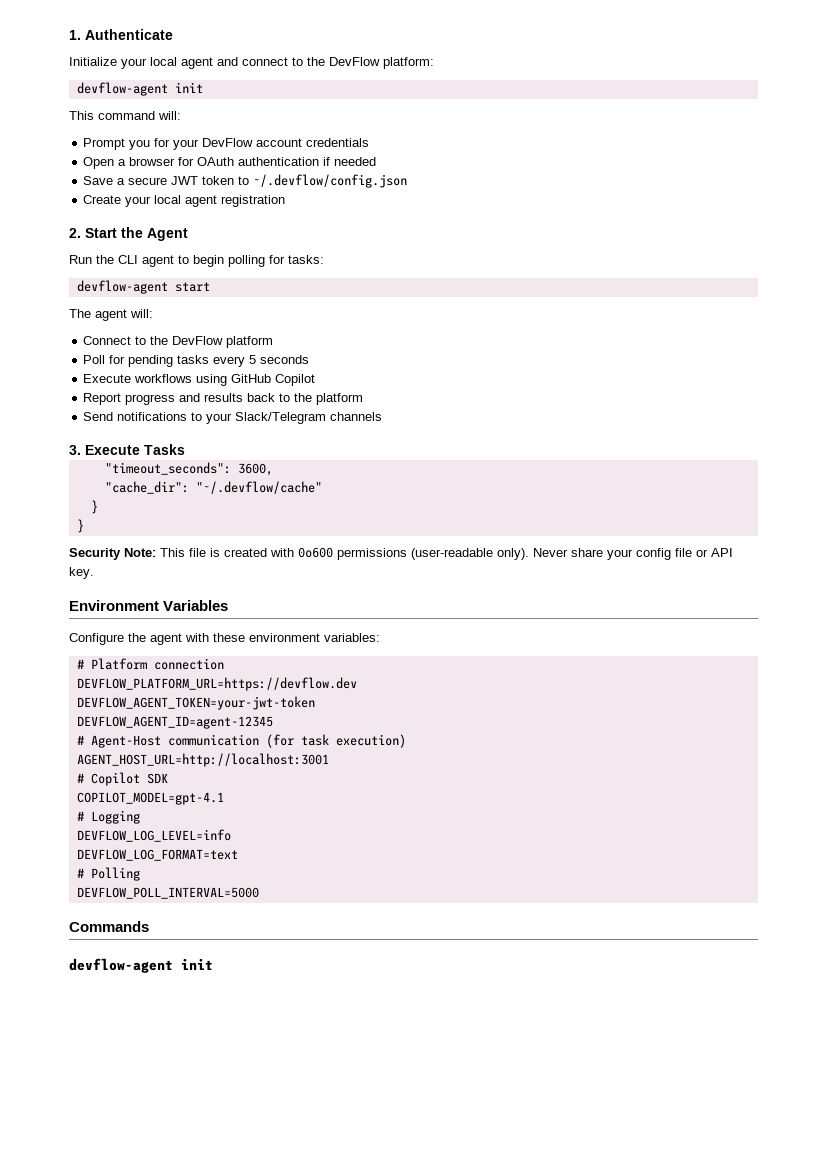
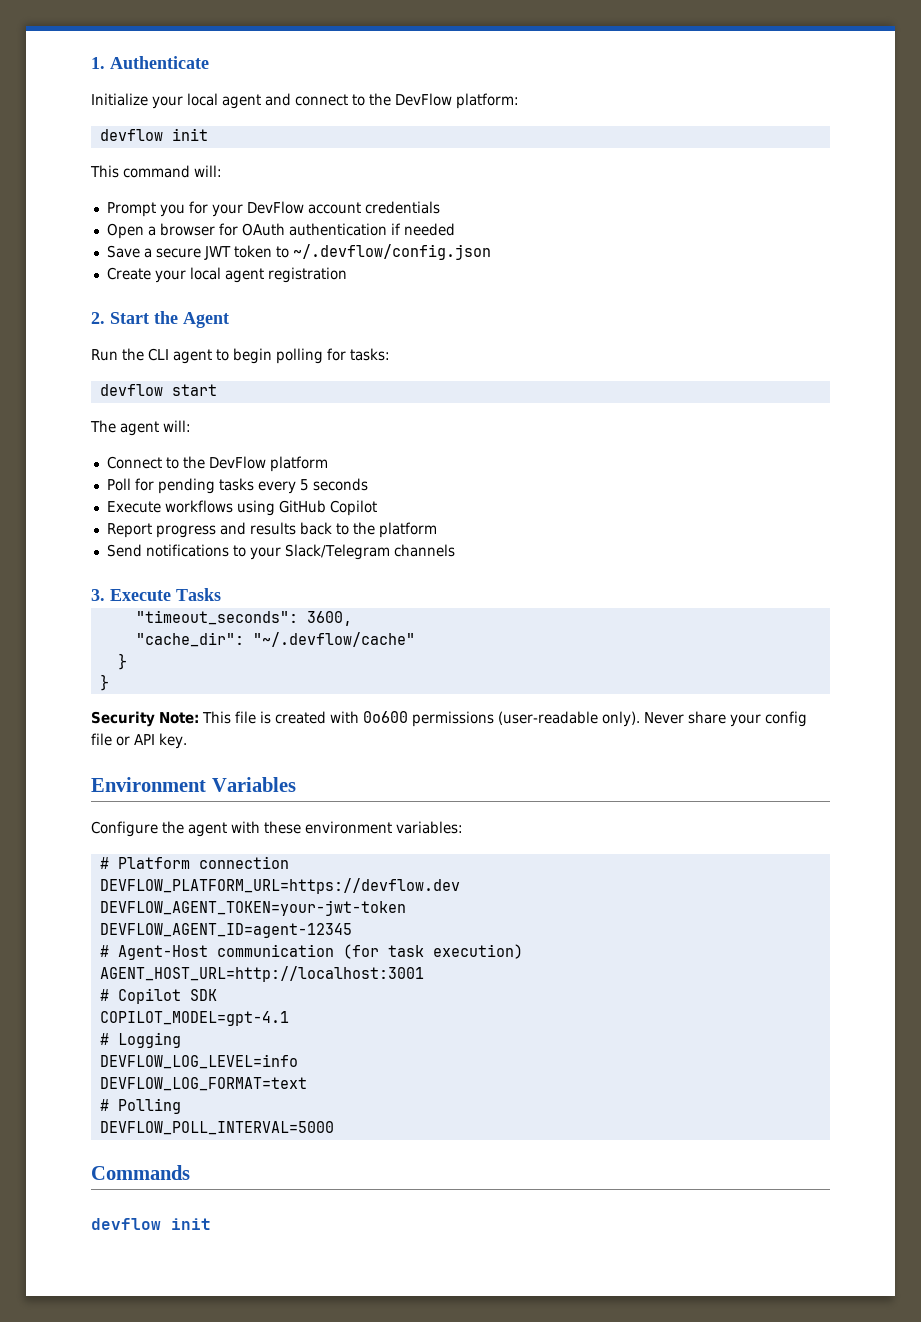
  Initialize your local agent and connect to the DevFlow platform:
- devflow-agent init
+ devflow init
- devflow-agent start
+ devflow start
  Commands
- devflow-agent init
+ devflow init

